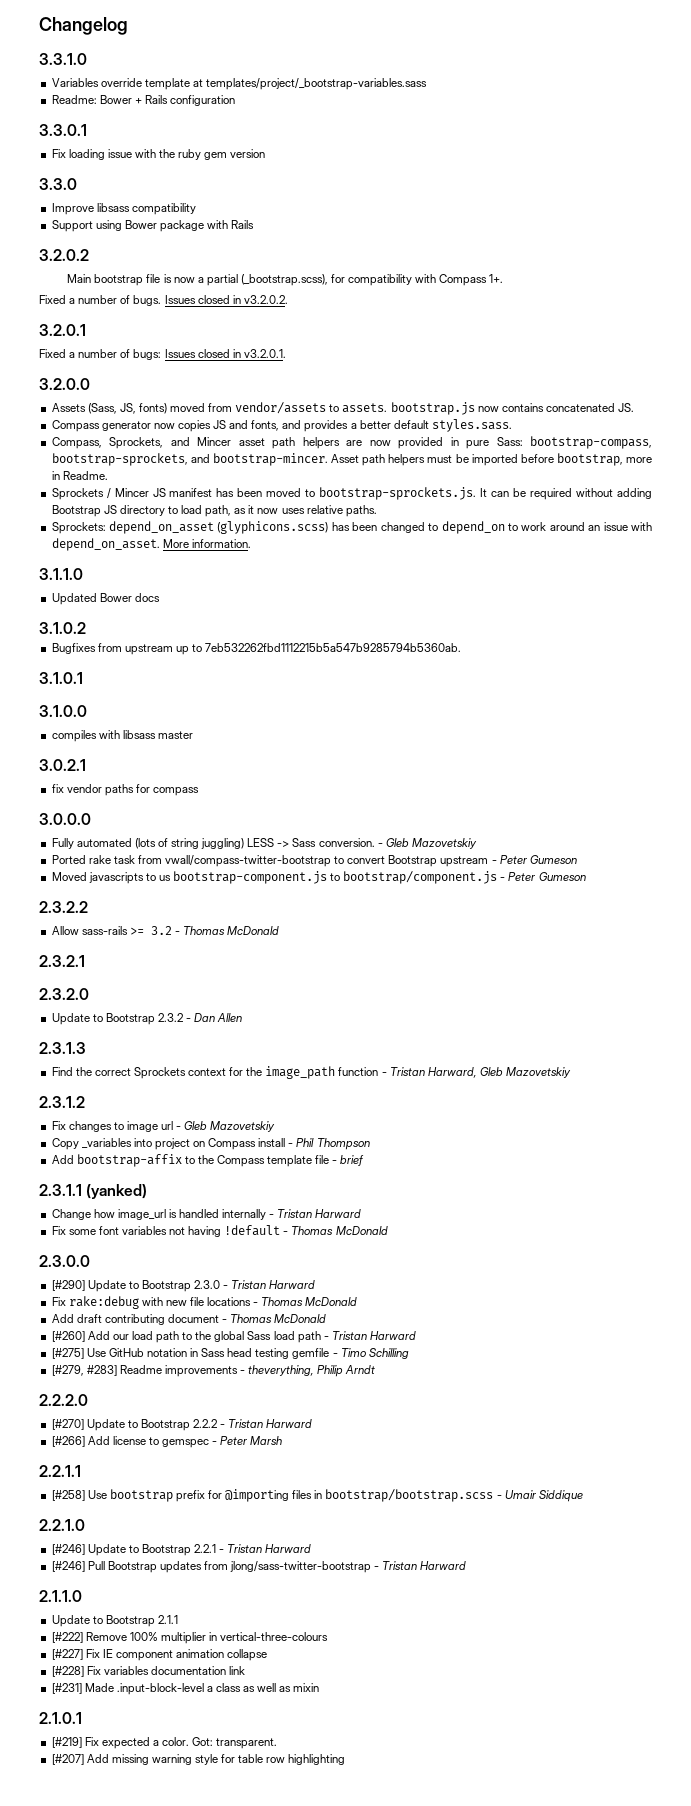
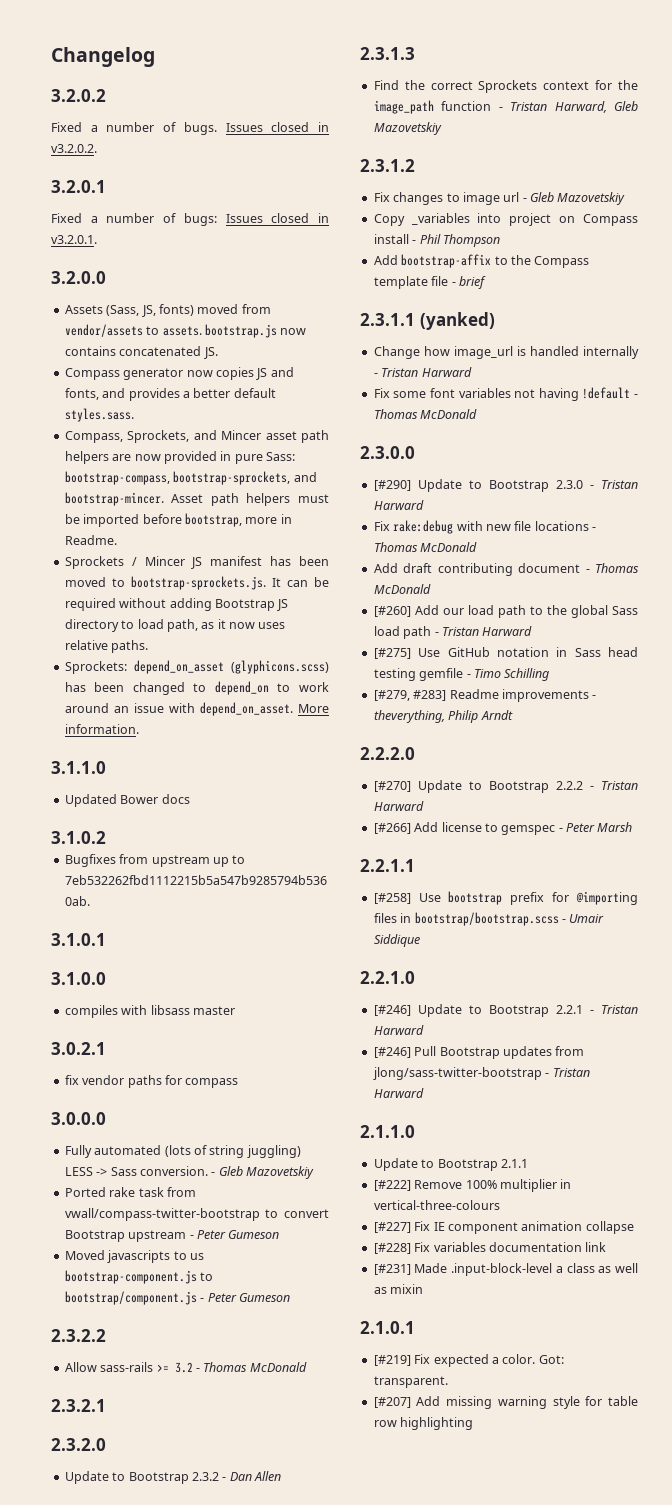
- 3.3.1.0
- Variables override template at templates/project/_bootstrap-variables.sass
- Readme: Bower + Rails configuration
- 3.3.0.1
- Fix loading issue with the ruby gem version
- 3.3.0
- Improve libsass compatibility
- Support using Bower package with Rails
  3.2.0.2
- Main bootstrap file is now a partial (_bootstrap.scss), for compatibility with Compass 1+.

